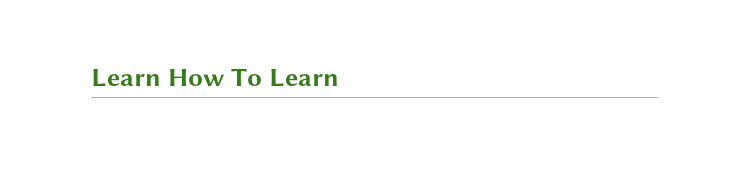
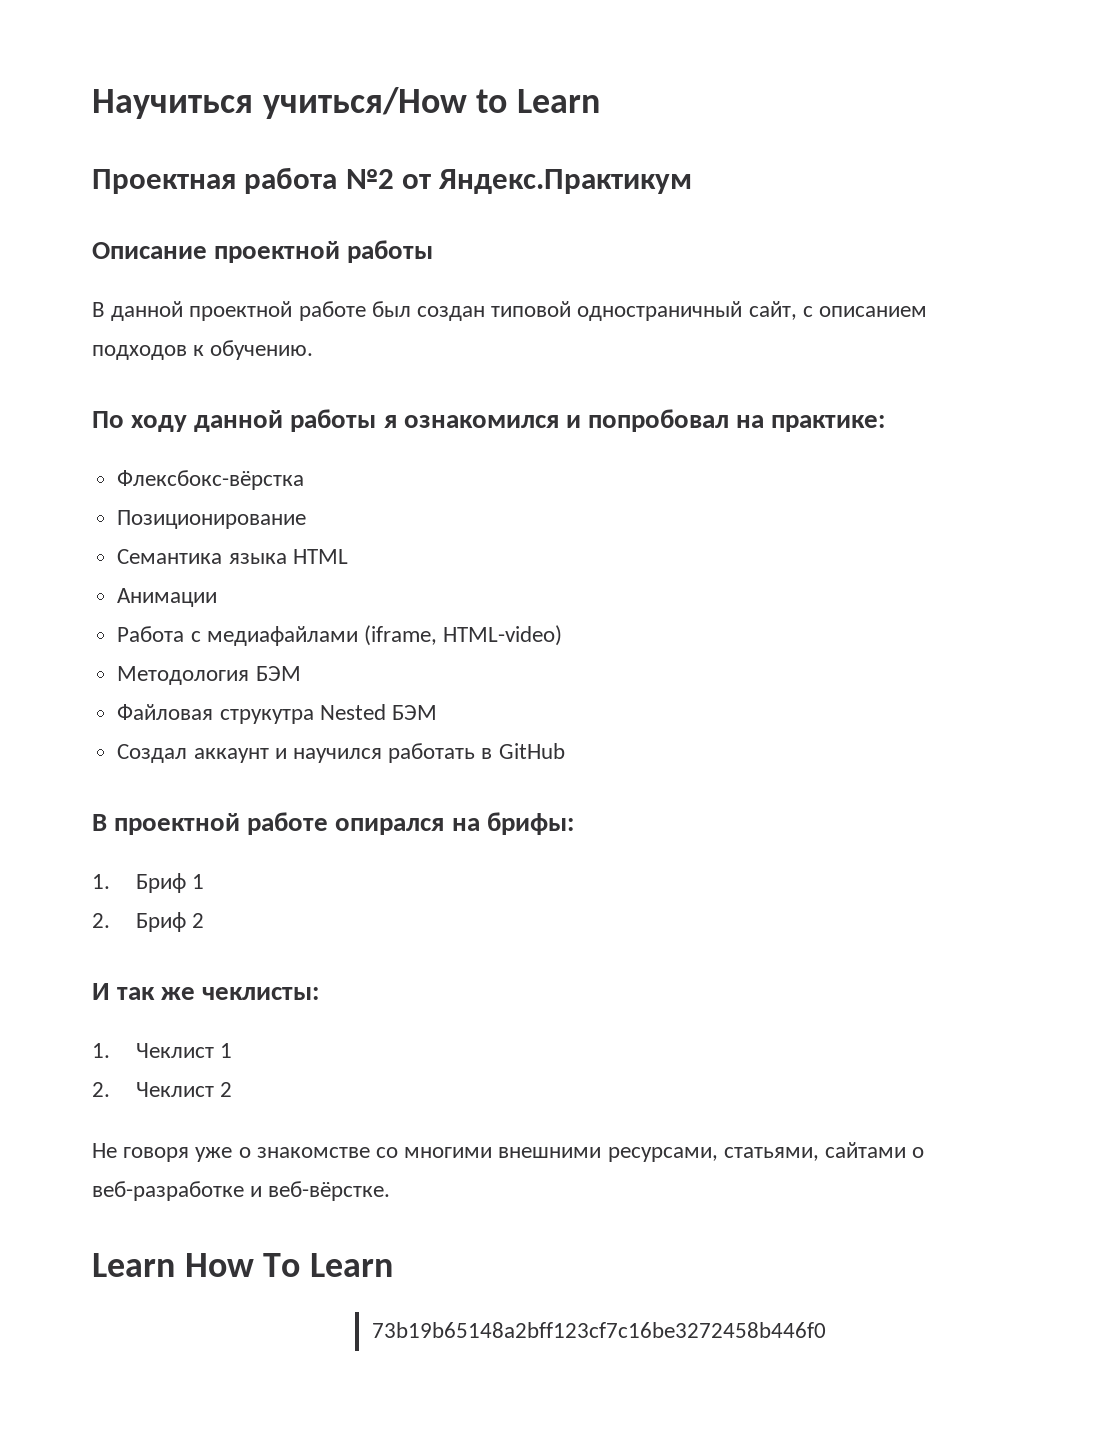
+ Научиться учиться/How to Learn
+ Проектная работа №2 от Яндекс.Практикум
+ Описание проектной работы
+ В данной проектной работе был создан типовой одностраничный сайт, с описанием подходов к обучению.
+ По ходу данной работы я ознакомился и попробовал на практике:
+ Флексбокс-вёрстка
+ Позиционирование
+ Семантика языка HTML
+ Анимации
+ Работа с медиафайлами (iframe, HTML-video)
+ Методология БЭМ
+ Файловая струкутра Nested БЭМ
+ Создал аккаунт и научился работать в GitHub
+ В проектной работе опирался на брифы:
+ 1. Бриф 1
+ 2. Бриф 2
+ И так же чеклисты:
+ 1. Чеклист 1
+ 2. Чеклист 2
+ Не говоря уже о знакомстве со многими внешними ресурсами, статьями, сайтами о веб-разработке и веб-вёрстке.
+ 73b19b65148a2bff123cf7c16be3272458b446f0

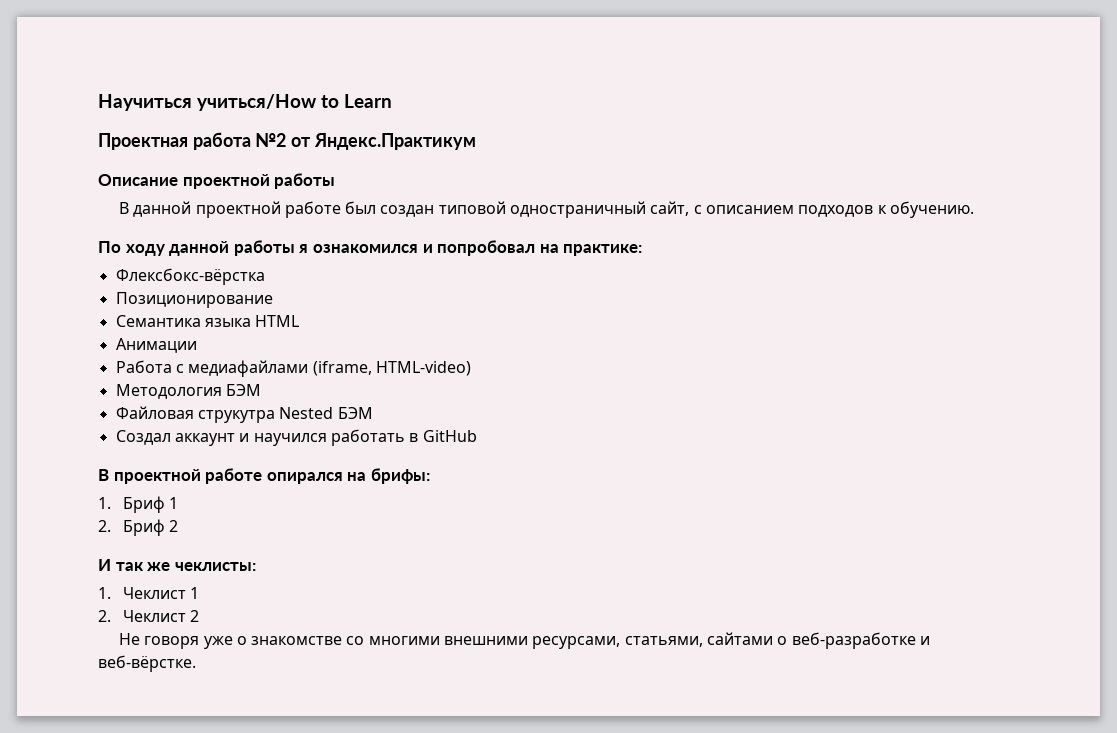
- Learn How To Learn
- 73b19b65148a2bff123cf7c16be3272458b446f0

